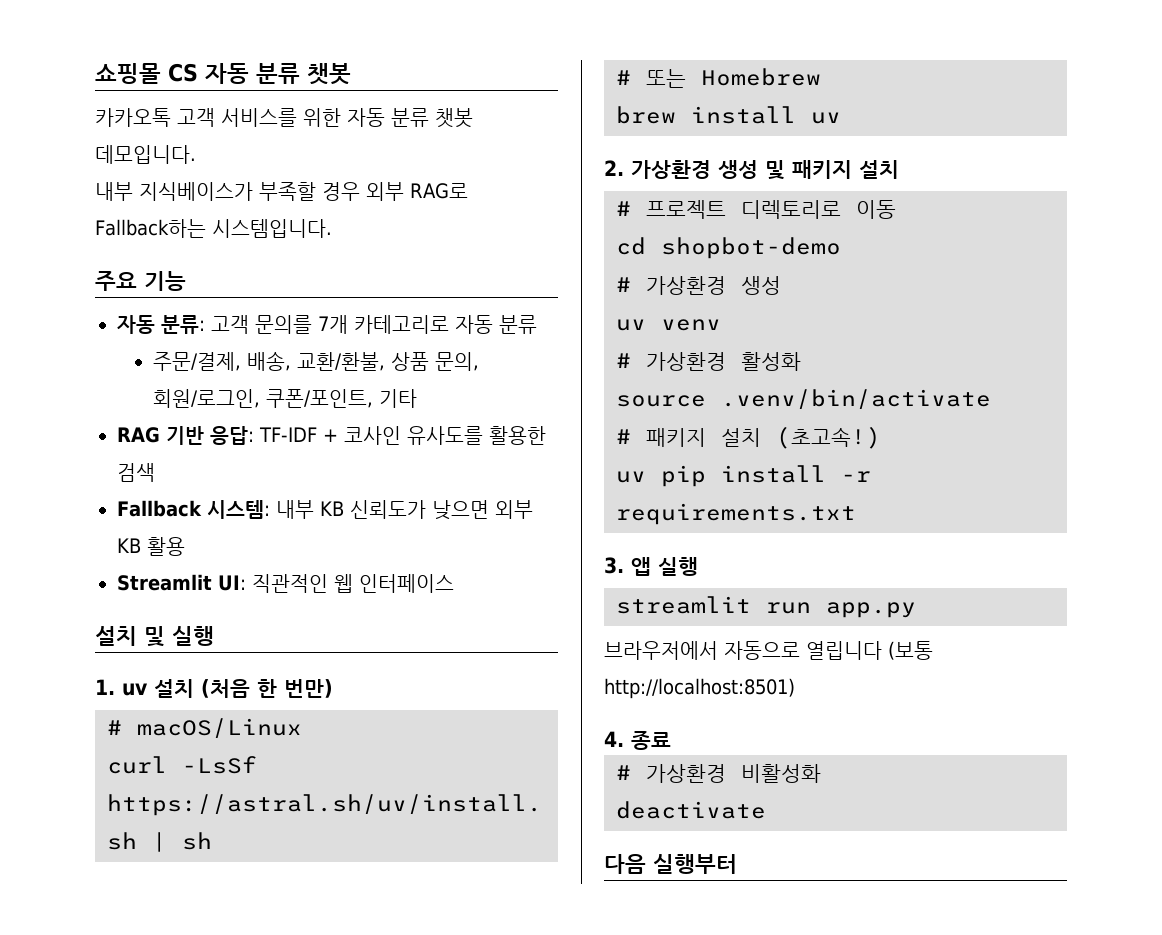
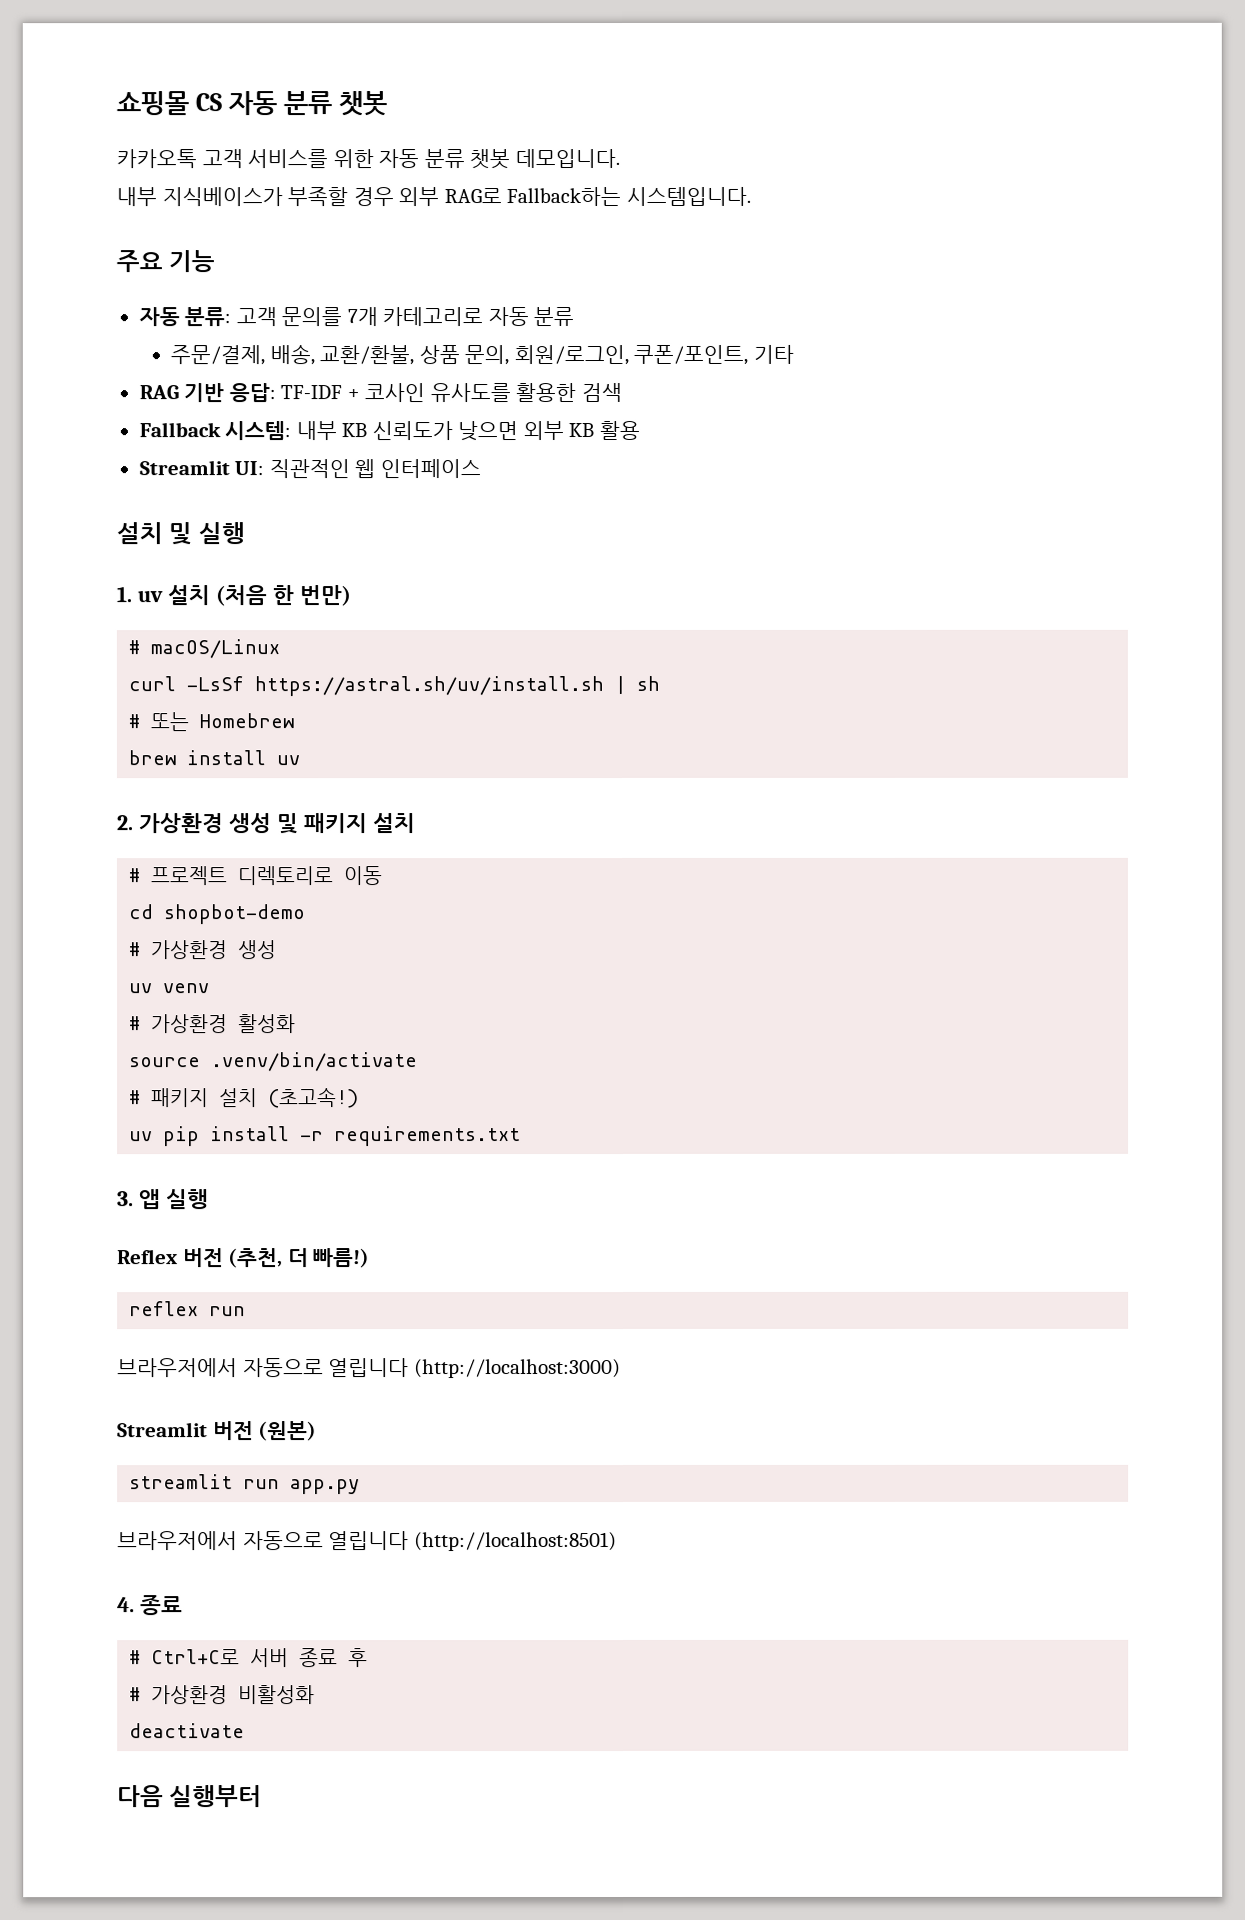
+ Reflex 버전 (추천, 더 빠름!)
+ reflex run
+ 브라우저에서 자동으로 열립니다 (http://localhost:3000)
+ Streamlit 버전 (원본)
- 브라우저에서 자동으로 열립니다 (보통 http://localhost:8501)
+ 브라우저에서 자동으로 열립니다 (http://localhost:8501)
+ # Ctrl+C로 서버 종료 후

